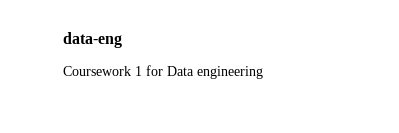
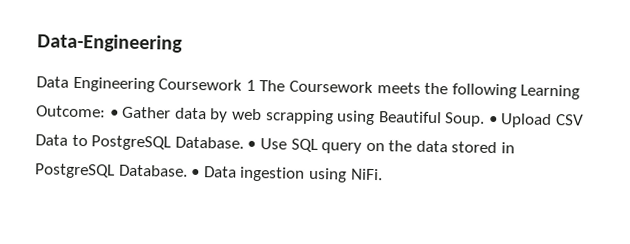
- data-eng
- Coursework 1 for Data engineering
+ Data-Engineering
+ Data Engineering Coursework 1 The Coursework meets the following Learning Outcome: • Gather data by web scrapping using Beautiful Soup. • Upload CSV Data to PostgreSQL Database. • Use SQL query on the data stored in PostgreSQL Database. • Data ingestion using NiFi.

